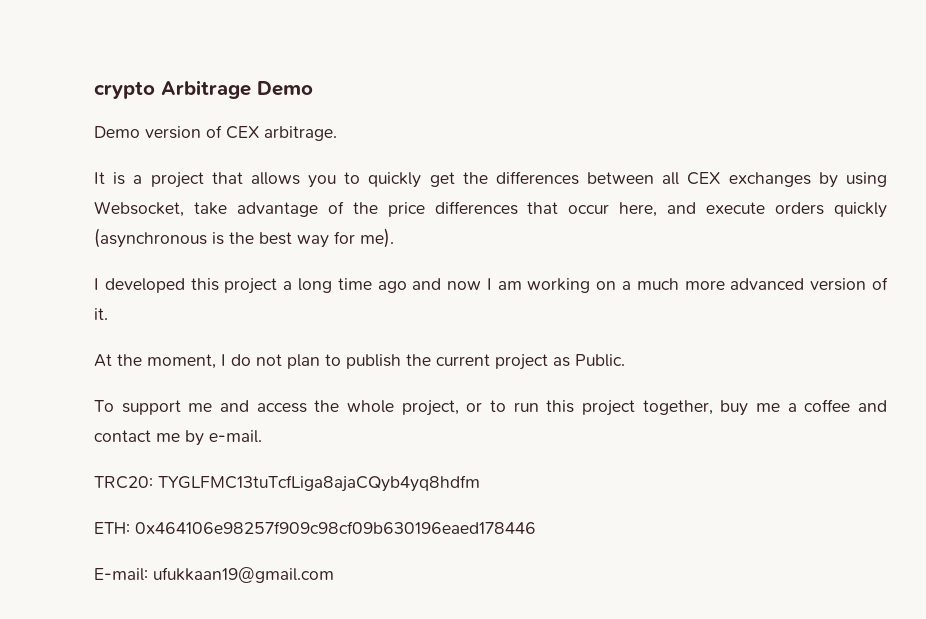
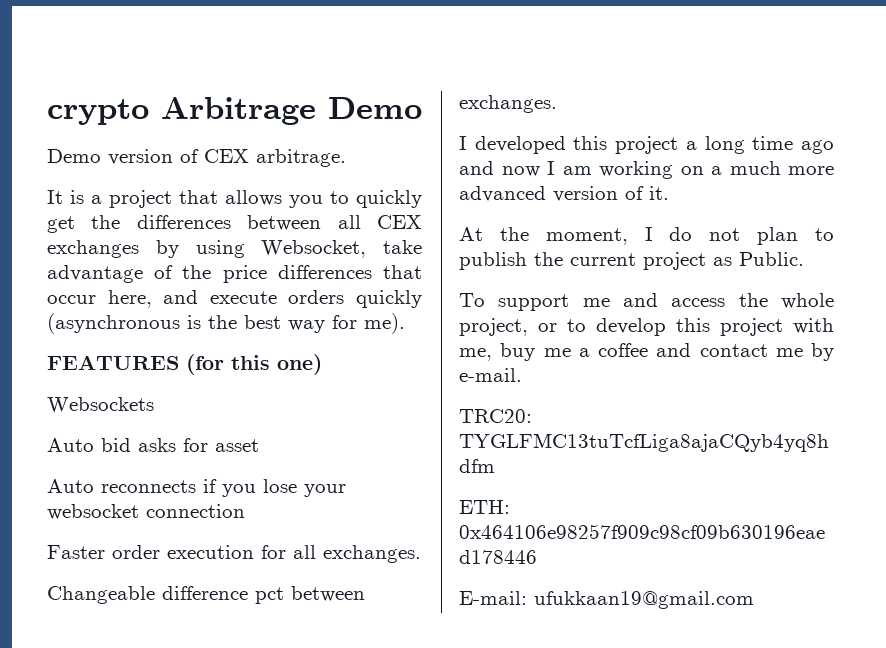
+ FEATURES (for this one)
+ Websockets
+ Auto bid asks for asset
+ Auto reconnects if you lose your websocket connection
+ Faster order execution for all exchanges.
+ Changeable difference pct between exchanges.
- To support me and access the whole project, or to run this project together, buy me a coffee and contact me by e-mail.
+ To support me and access the whole project, or to develop this project with me, buy me a coffee and contact me by e-mail.

